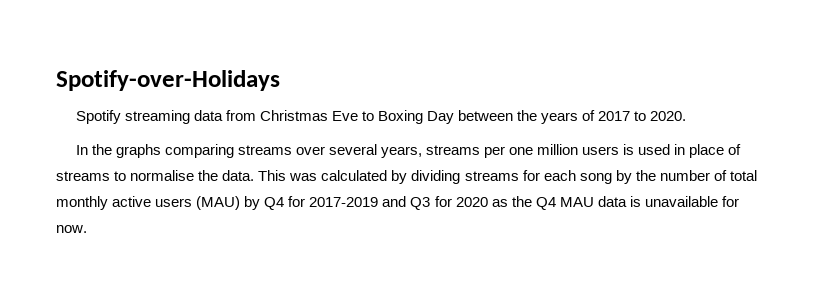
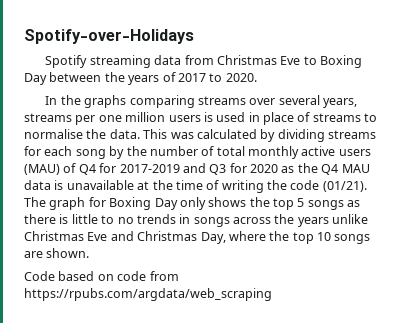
- This was calculated by dividing streams for each song by the number of total monthly active users (MAU) by Q4 for 2017-2019 and Q3 for 2020 as the Q4 MAU data is unavailable for now.
+ This was calculated by dividing streams for each song by the number of total monthly active users (MAU) of Q4 for 2017-2019 and Q3 for 2020 as the Q4 MAU data is unavailable at the time of writing the code (01/21). The graph for Boxing Day only shows the top 5 songs as there is little to no trends in songs across the years unlike Christmas Eve and Christmas Day, where the top 10 songs are shown.
+ Code based on code from https://rpubs.com/argdata/web_scraping

